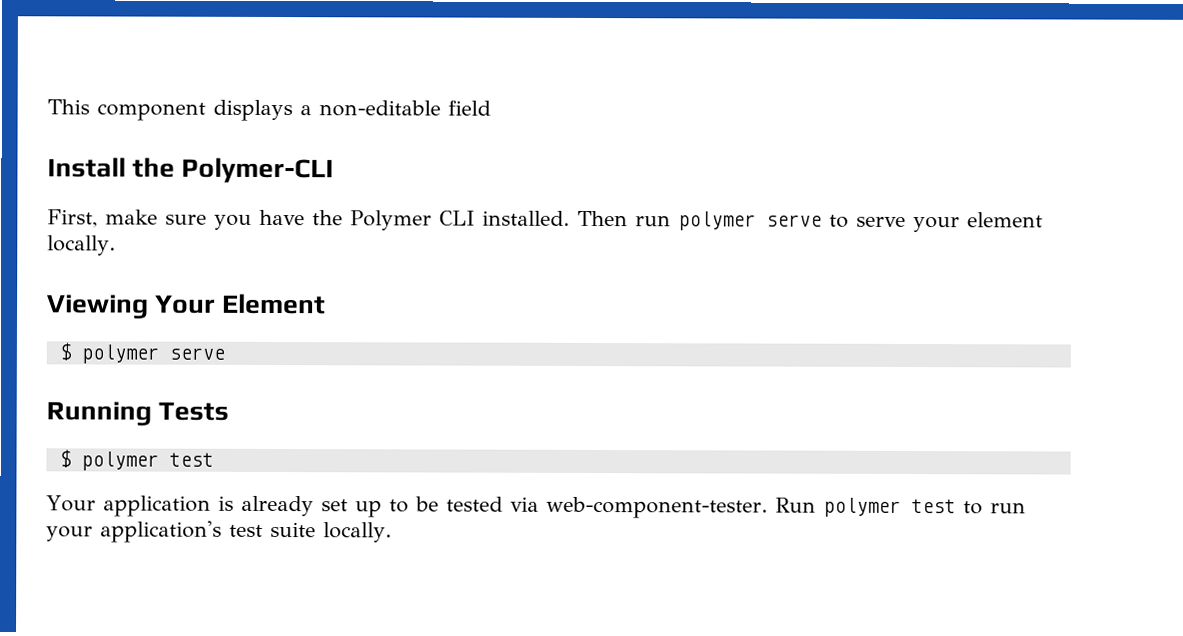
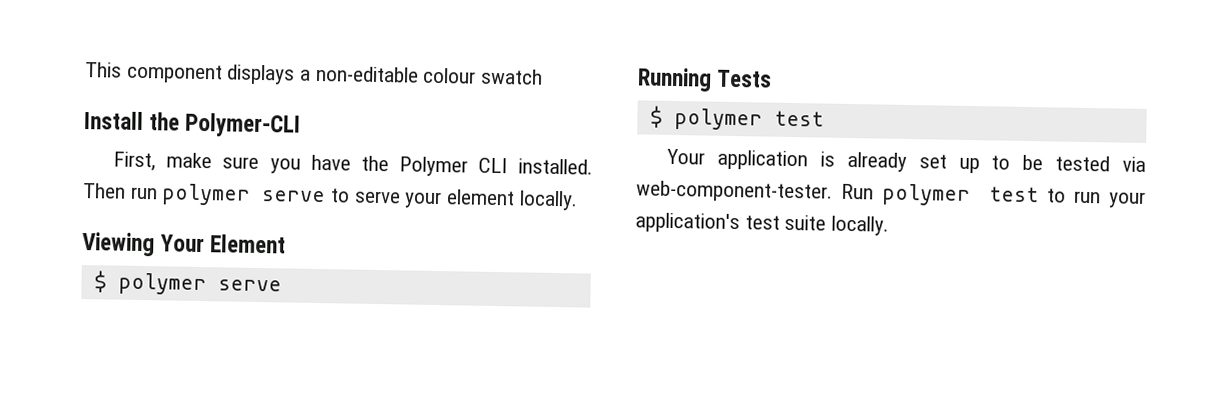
- This component displays a non-editable field
+ This component displays a non-editable colour swatch

